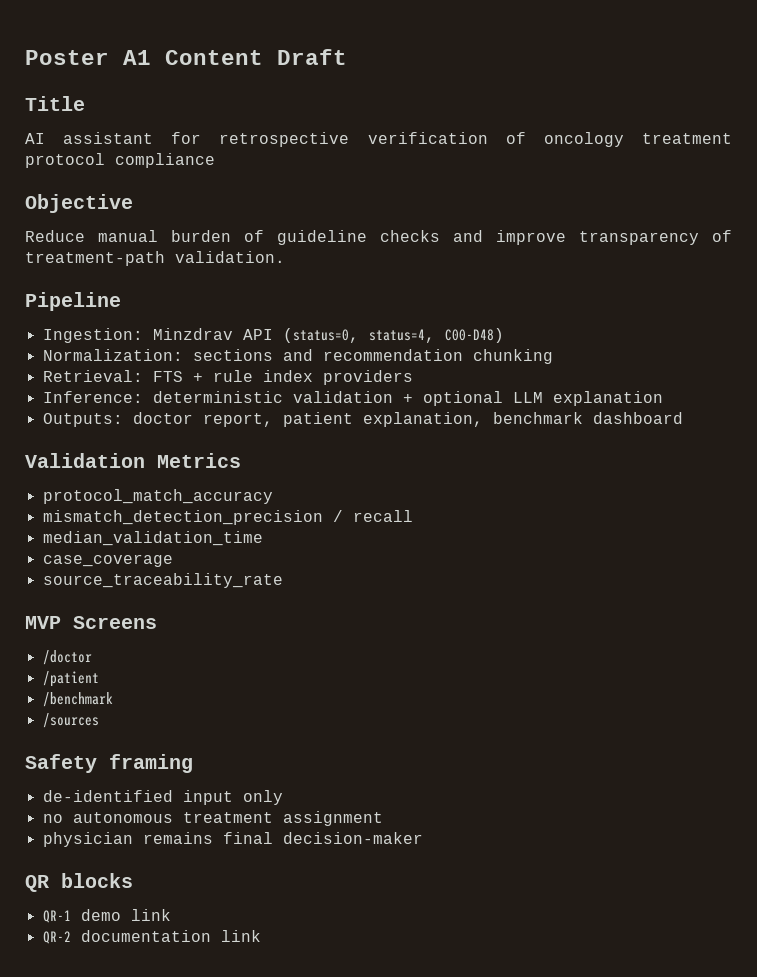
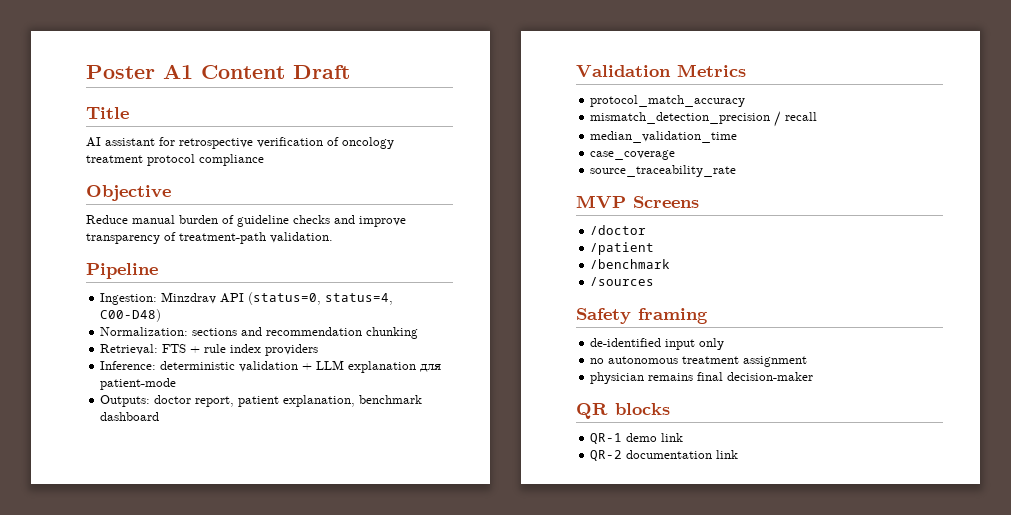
- Inference: deterministic validation + optional LLM explanation
+ Inference: deterministic validation + LLM explanation для patient-mode

